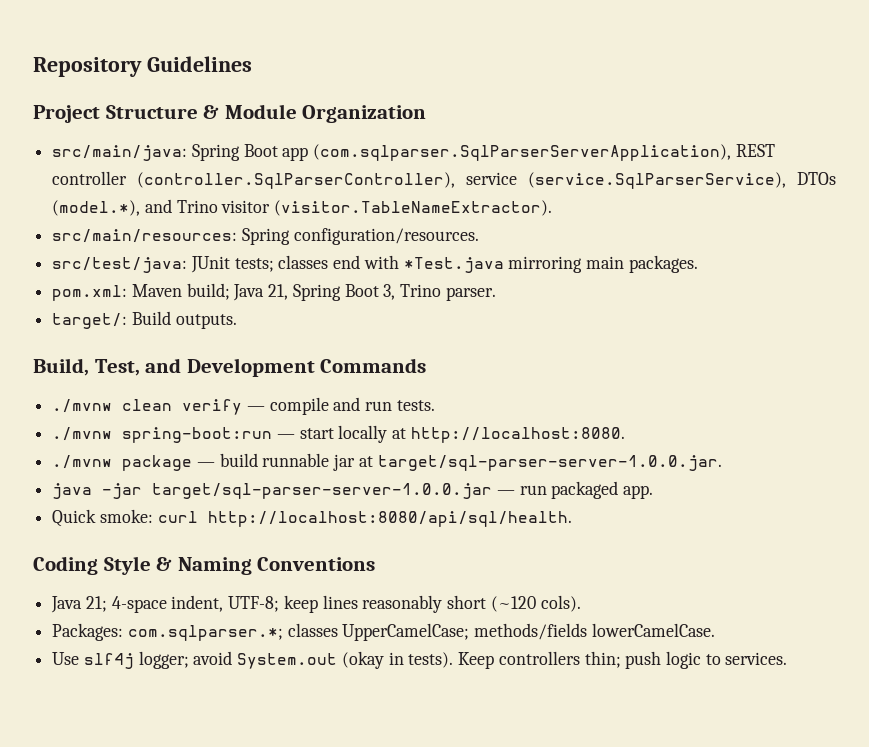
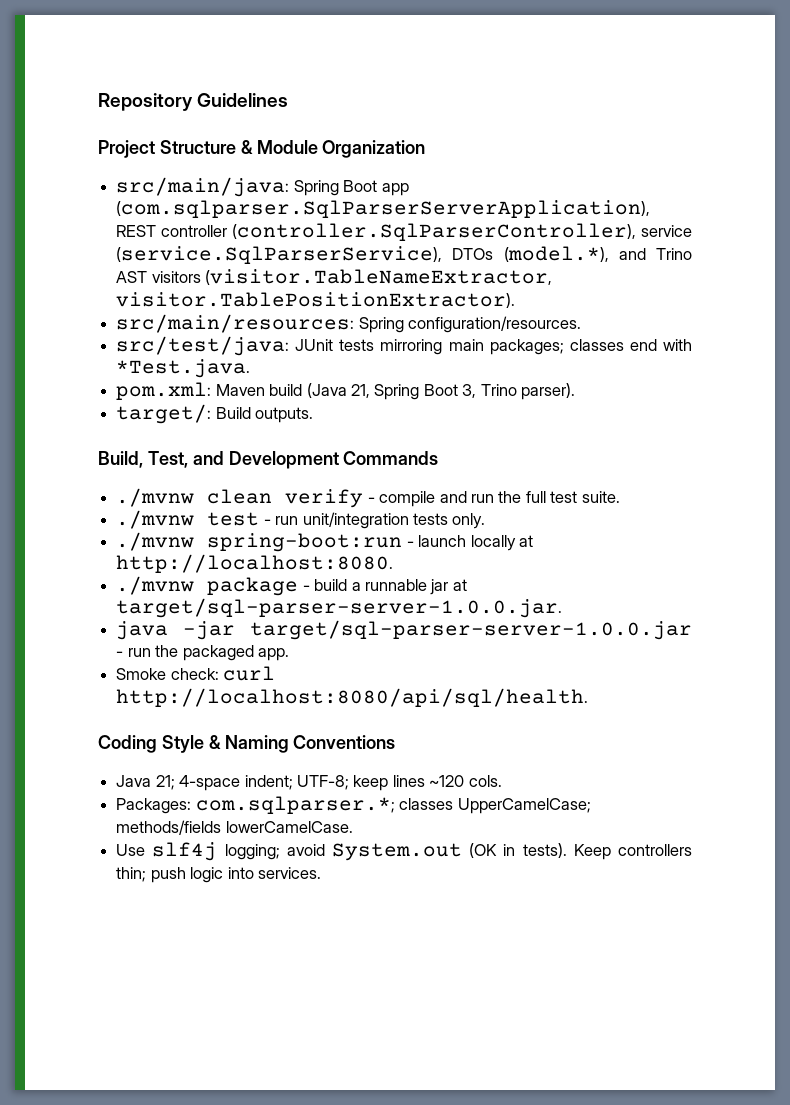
- src/main/java: Spring Boot app (com.sqlparser.SqlParserServerApplication), REST controller (controller.SqlParserController), service (service.SqlParserService), DTOs (model.*), and Trino visitor (visitor.TableNameExtractor).
+ src/main/java: Spring Boot app (com.sqlparser.SqlParserServerApplication), REST controller (controller.SqlParserController), service (service.SqlParserService), DTOs (model.*), and Trino AST visitors (visitor.TableNameExtractor, visitor.TablePositionExtractor).
- src/test/java: JUnit tests; classes end with *Test.java mirroring main packages.
+ src/test/java: JUnit tests mirroring main packages; classes end with *Test.java.
- pom.xml: Maven build; Java 21, Spring Boot 3, Trino parser.
+ pom.xml: Maven build (Java 21, Spring Boot 3, Trino parser).
- ./mvnw clean verify — compile and run tests.
+ ./mvnw clean verify - compile and run the full test suite.
+ ./mvnw test - run unit/integration tests only.
- ./mvnw spring-boot:run — start locally at http://localhost:8080.
+ ./mvnw spring-boot:run - launch locally at http://localhost:8080.
- ./mvnw package — build runnable jar at target/sql-parser-server-1.0.0.jar.
+ ./mvnw package - build a runnable jar at target/sql-parser-server-1.0.0.jar.
- java -jar target/sql-parser-server-1.0.0.jar — run packaged app.
+ java -jar target/sql-parser-server-1.0.0.jar - run the packaged app.
- Quick smoke: curl http://localhost:8080/api/sql/health.
+ Smoke check: curl http://localhost:8080/api/sql/health.
- Java 21; 4-space indent, UTF-8; keep lines reasonably short (~120 cols).
+ Java 21; 4-space indent; UTF-8; keep lines ~120 cols.
- Use slf4j logger; avoid System.out (okay in tests).
+ Use slf4j logging; avoid System.out (OK in tests).
- Keep controllers thin; push logic to services.
+ Keep controllers thin; push logic into services.

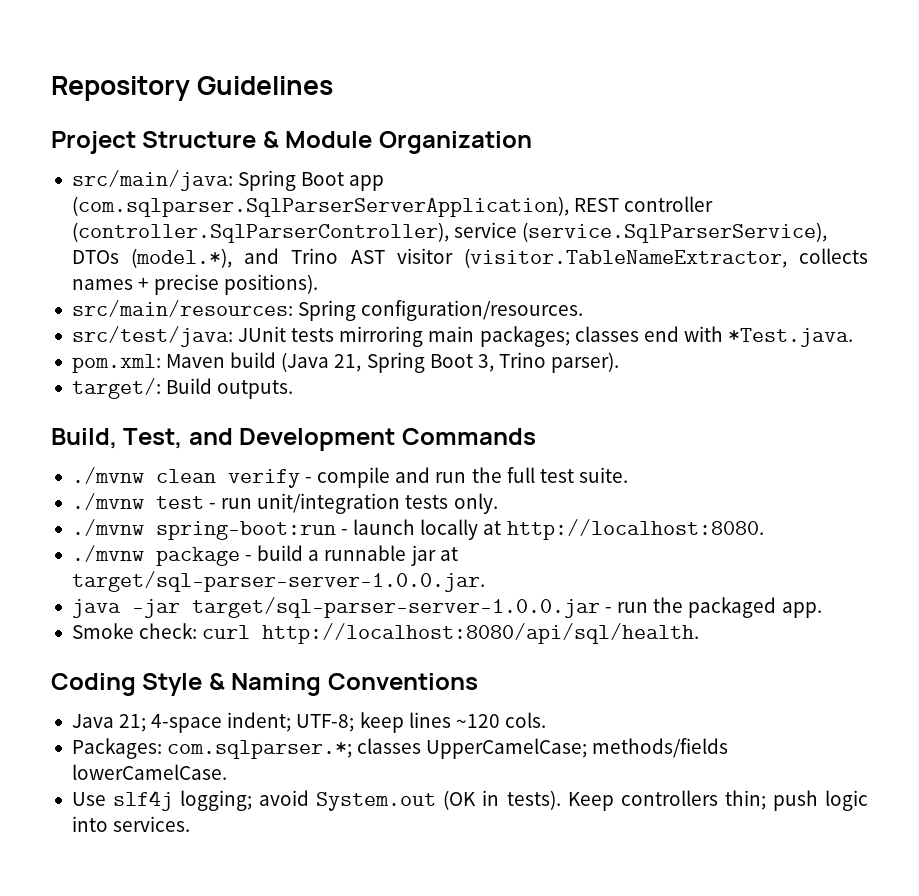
- src/main/java: Spring Boot app (com.sqlparser.SqlParserServerApplication), REST controller (controller.SqlParserController), service (service.SqlParserService), DTOs (model.*), and Trino AST visitors (visitor.TableNameExtractor, visitor.TablePositionExtractor).
+ src/main/java: Spring Boot app (com.sqlparser.SqlParserServerApplication), REST controller (controller.SqlParserController), service (service.SqlParserService), DTOs (model.*), and Trino AST visitor (visitor.TableNameExtractor, collects names + precise positions).

